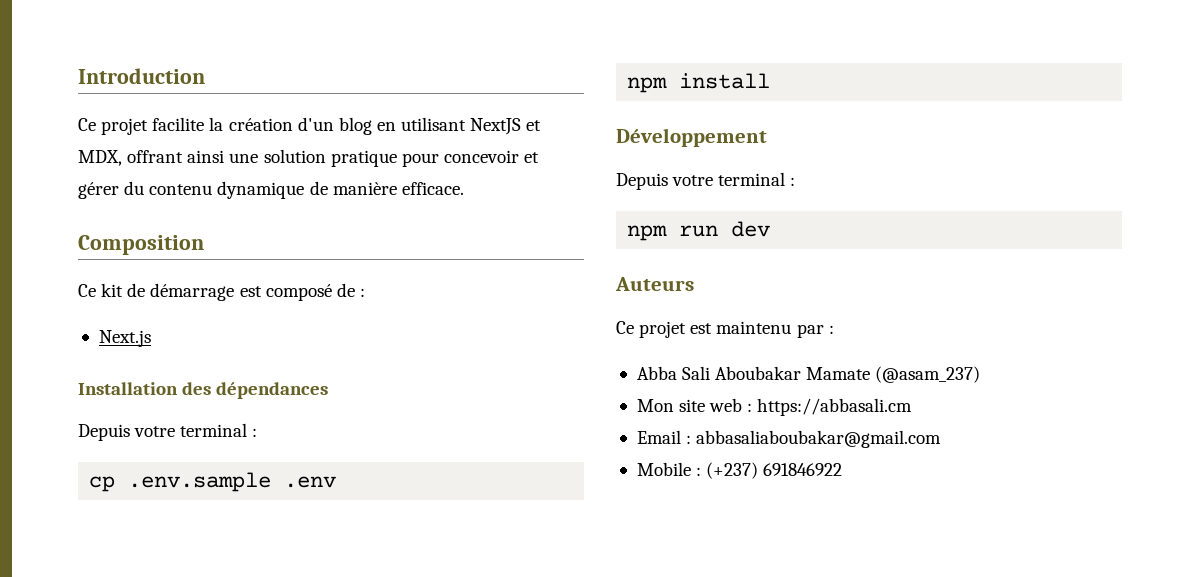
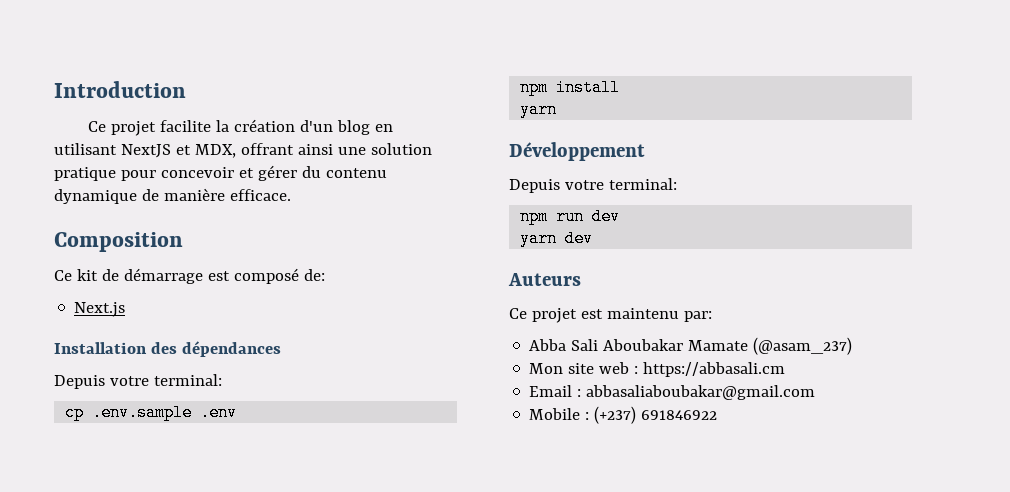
- Ce kit de démarrage est composé de :
+ Ce kit de démarrage est composé de:
  Installation des dépendances
- Depuis votre terminal :
+ Depuis votre terminal:
  npm install
+ yarn
  Développement
- Depuis votre terminal :
+ Depuis votre terminal:
+ yarn dev
- Ce projet est maintenu par :
+ Ce projet est maintenu par:

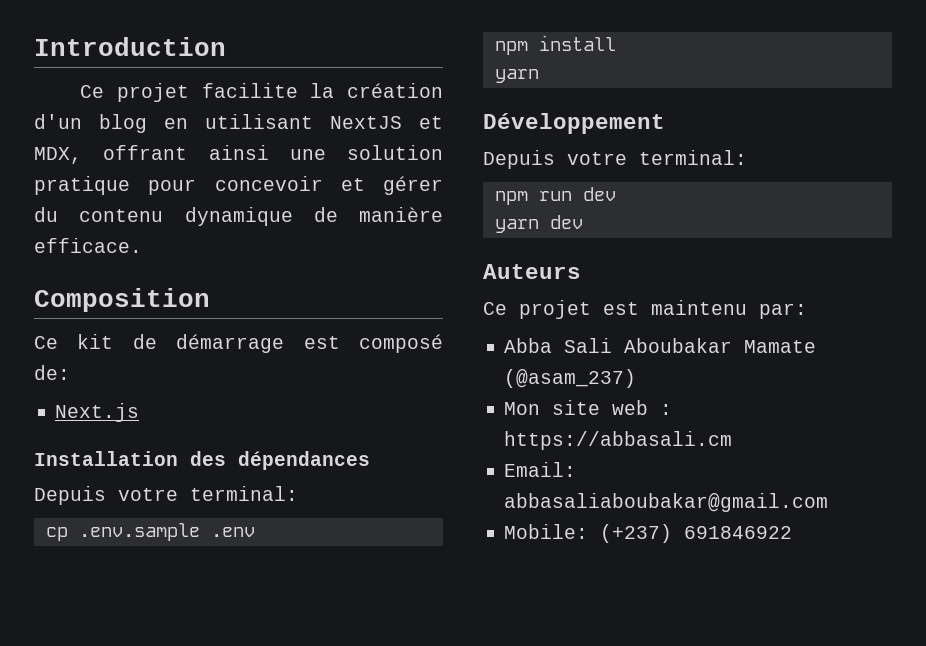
- Email : abbasaliaboubakar@gmail.com
+ Email: abbasaliaboubakar@gmail.com
- Mobile : (+237) 691846922
+ Mobile: (+237) 691846922

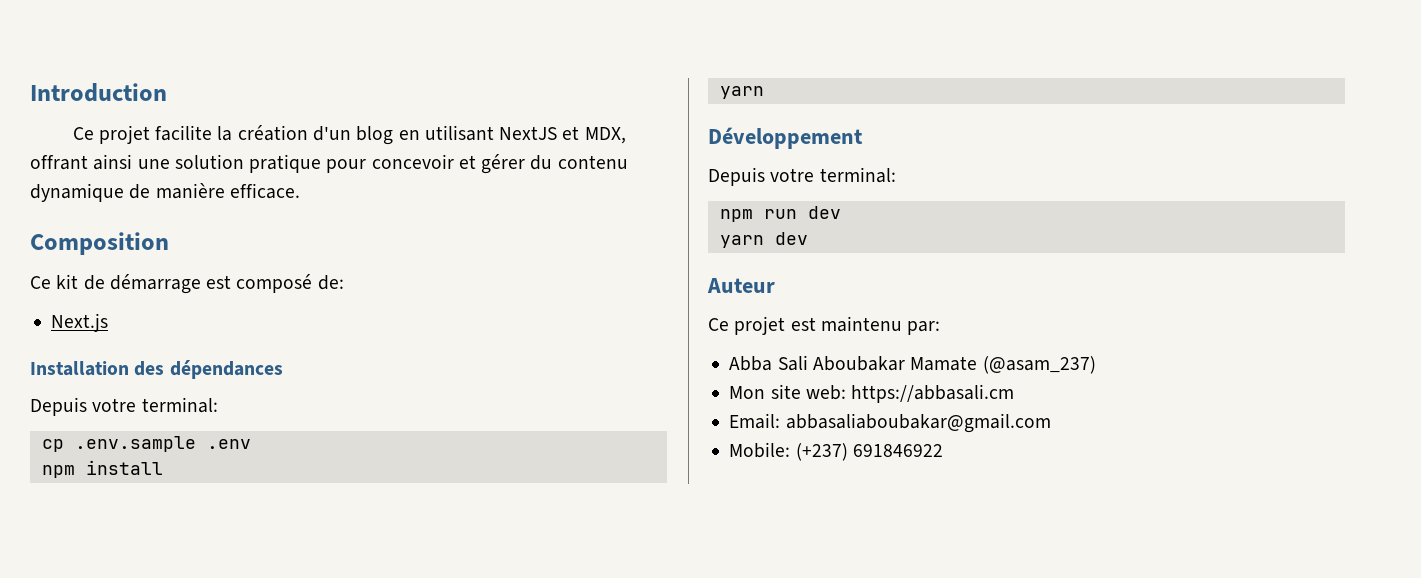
- Auteurs
+ Auteur
- Mon site web : https://abbasali.cm
+ Mon site web: https://abbasali.cm

